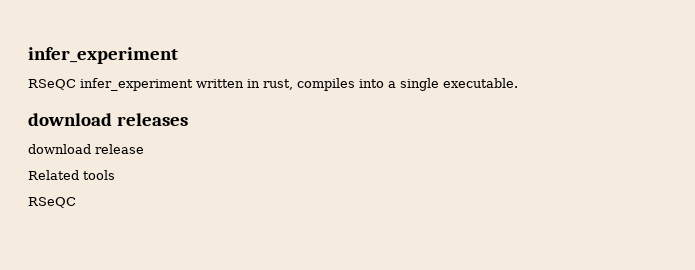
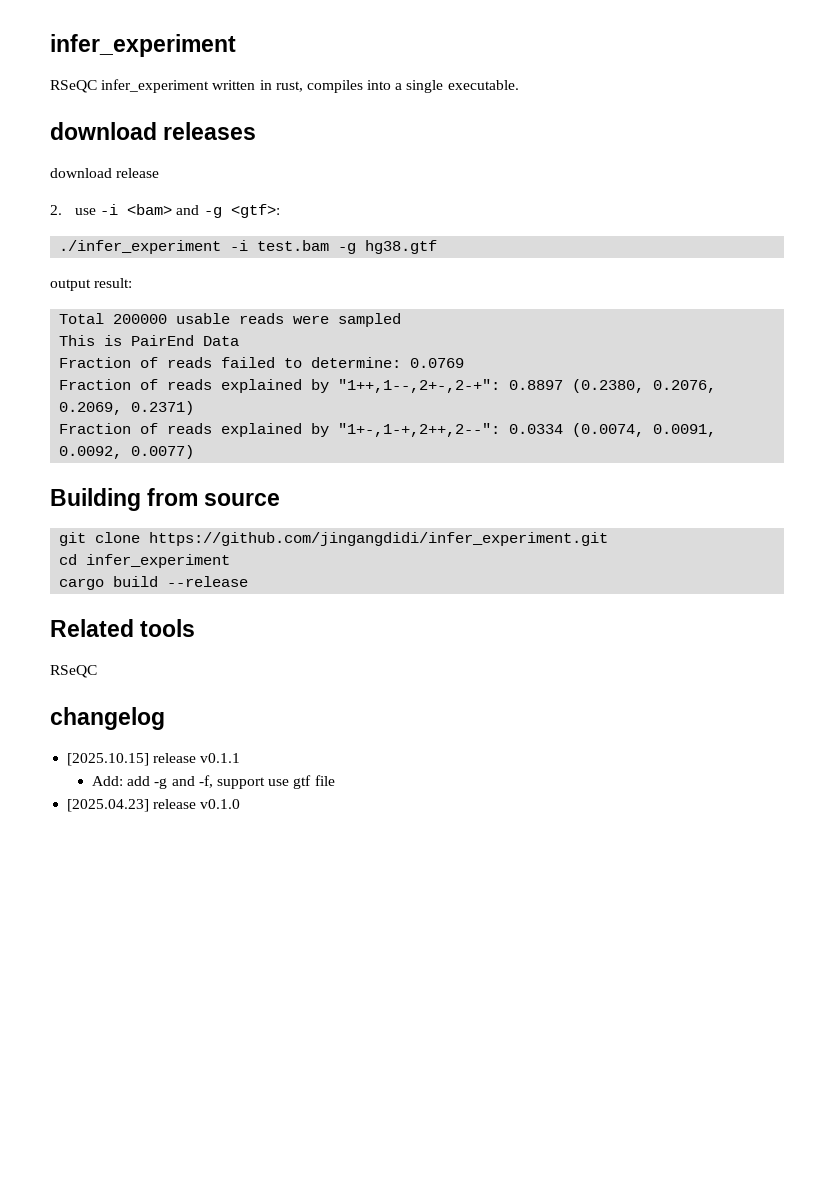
+ 2. use -i <bam> and -g <gtf>:
+ ./infer_experiment -i test.bam -g hg38.gtf
+ output result:
+ Total 200000 usable reads were sampled
+ This is PairEnd Data
+ Fraction of reads failed to determine: 0.0769
+ Fraction of reads explained by "1++,1--,2+-,2-+": 0.8897 (0.2380, 0.2076, 0.2069, 0.2371)
+ Fraction of reads explained by "1+-,1-+,2++,2--": 0.0334 (0.0074, 0.0091, 0.0092, 0.0077)
+ Building from source
+ git clone https://github.com/jingangdidi/infer_experiment.git
+ cd infer_experiment
+ cargo build --release
  Related tools
  RSeQC
+ changelog
+ [2025.10.15] release v0.1.1
+ Add: add -g and -f, support use gtf file
+ [2025.04.23] release v0.1.0

